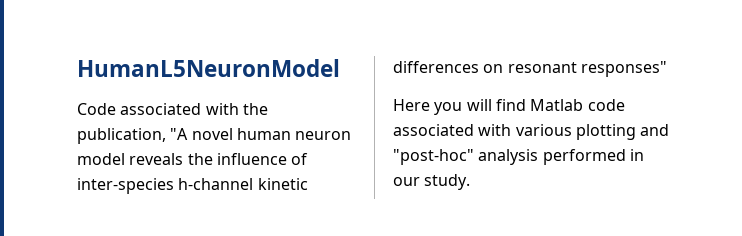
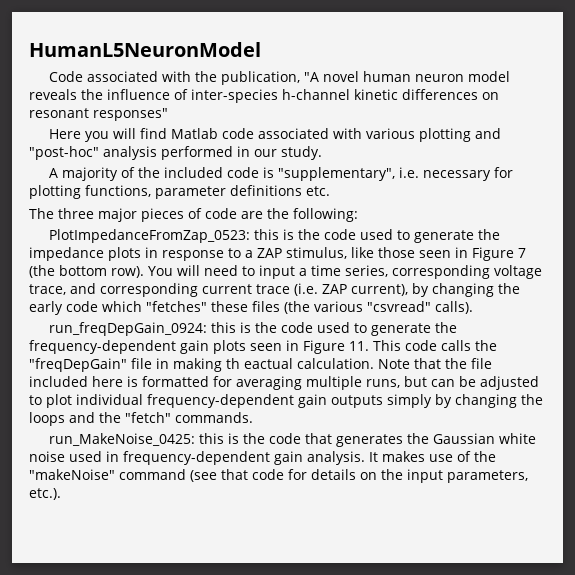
+ A majority of the included code is "supplementary", i.e. necessary for plotting functions, parameter definitions etc.
+ The three major pieces of code are the following:
+ PlotImpedanceFromZap_0523: this is the code used to generate the impedance plots in response to a ZAP stimulus, like those seen in Figure 7 (the bottom row). You will need to input a time series, corresponding voltage trace, and corresponding current trace (i.e. ZAP current), by changing the early code which "fetches" these files (the various "csvread" calls).
+ run_freqDepGain_0924: this is the code used to generate the frequency-dependent gain plots seen in Figure 11. This code calls the "freqDepGain" file in making th eactual calculation. Note that the file included here is formatted for averaging multiple runs, but can be adjusted to plot individual frequency-dependent gain outputs simply by changing the loops and the "fetch" commands.
+ run_MakeNoise_0425: this is the code that generates the Gaussian white noise used in frequency-dependent gain analysis. It makes use of the "makeNoise" command (see that code for details on the input parameters, etc.).

